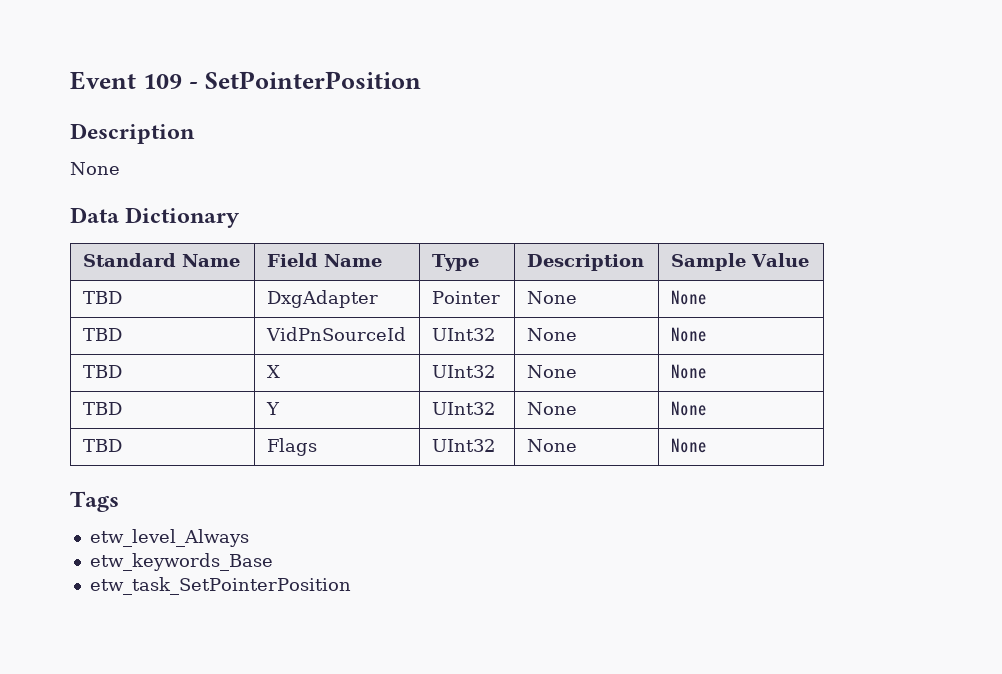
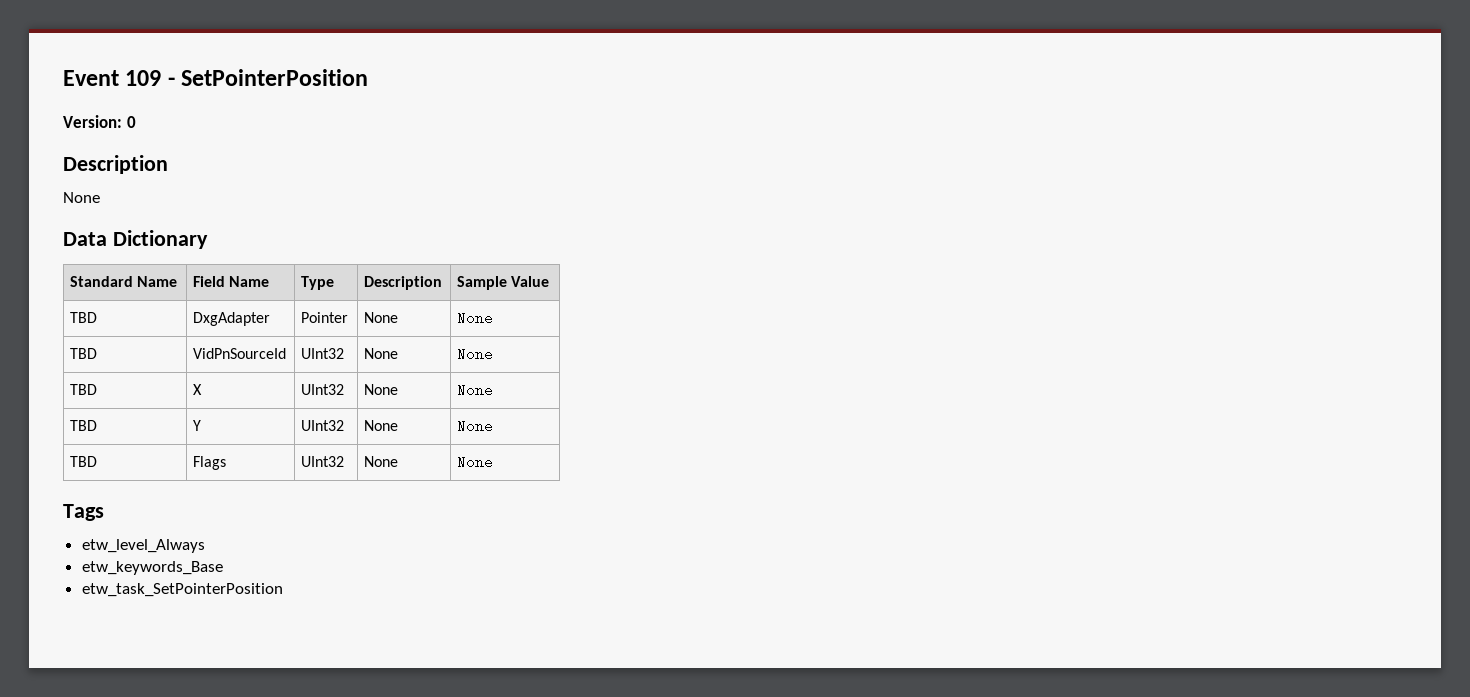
+ Version: 0

